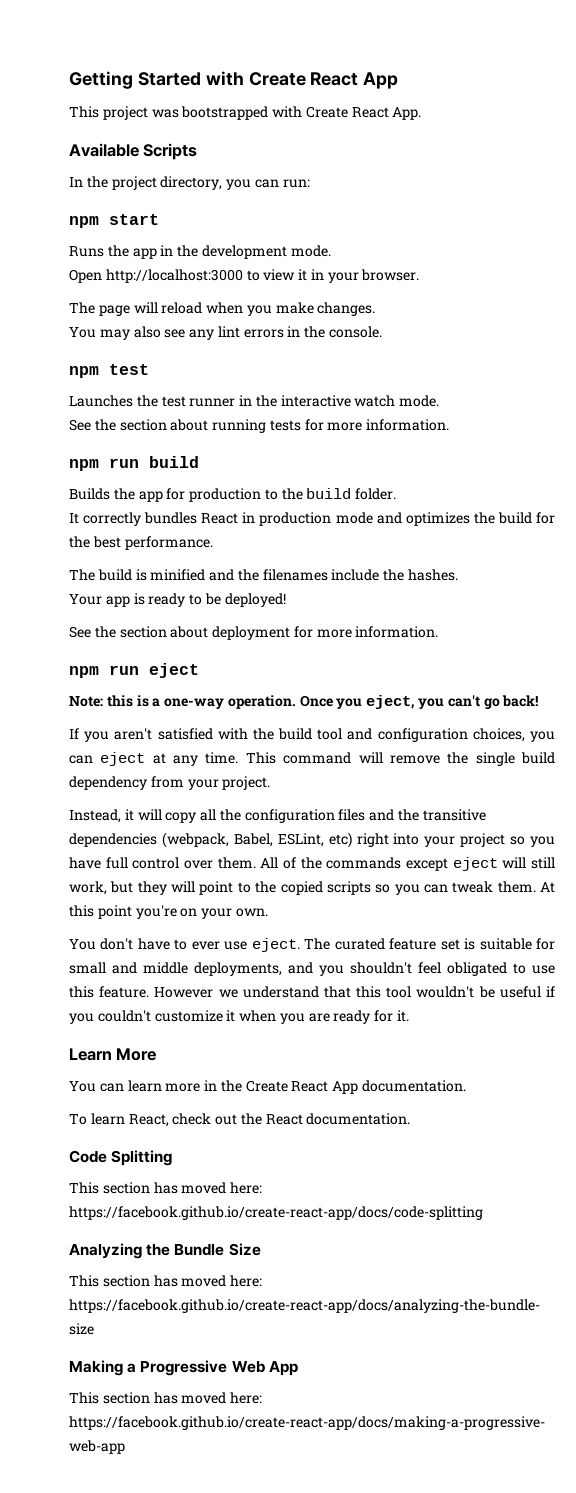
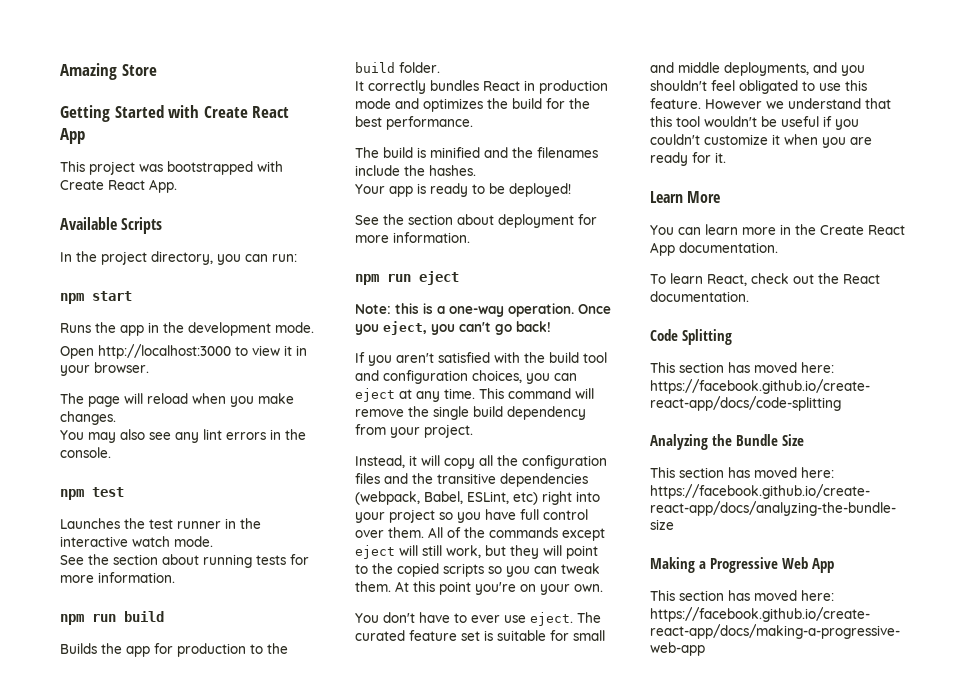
+ Amazing Store

